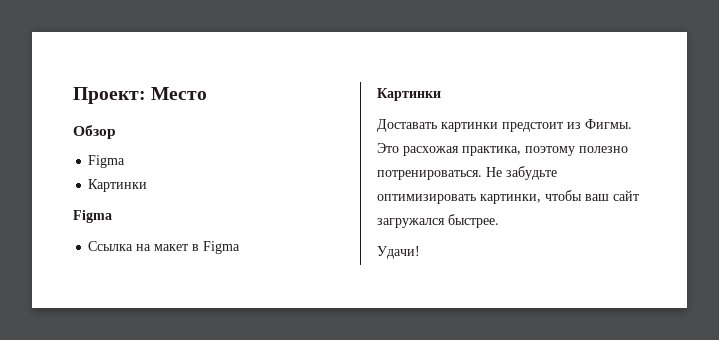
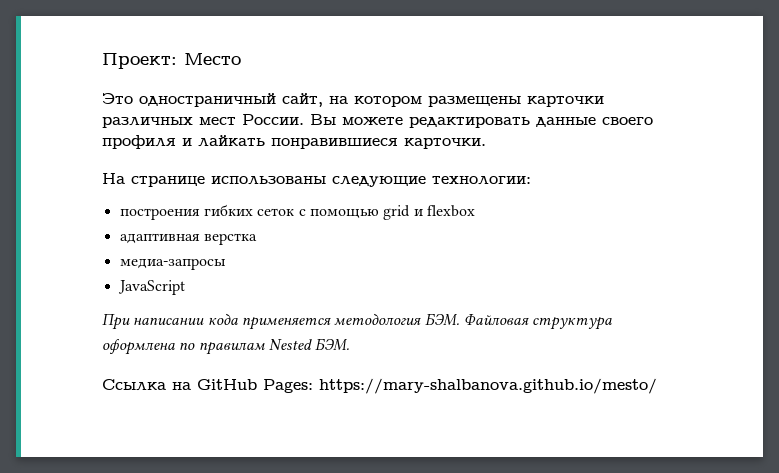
- Обзор
- Figma
- Картинки
- Figma
- Ссылка на макет в Figma
- Картинки
- Доставать картинки предстоит из Фигмы. Это расхожая практика, поэтому полезно потренироваться. Не забудьте оптимизировать картинки, чтобы ваш сайт загружался быстрее.
- Удачи!
+ Это одностраничный сайт, на котором размещены карточки различных мест России. Вы можете редактировать данные своего профиля и лайкать понравившиеся карточки.
+ На странице использованы следующие технологии:
+ построения гибких сеток с помощью grid и flexbox
+ адаптивная верстка
+ медиа-запросы
+ JavaScript
+ При написании кода применяется методология БЭМ. Файловая структура оформлена по правилам Nested БЭМ.
+ Ссылка на GitHub Pages: https://mary-shalbanova.github.io/mesto/

